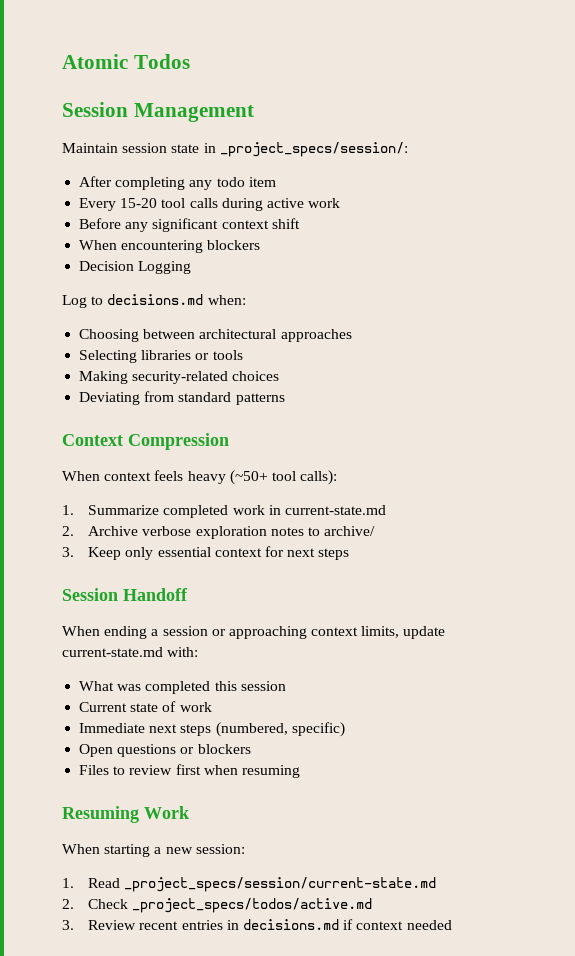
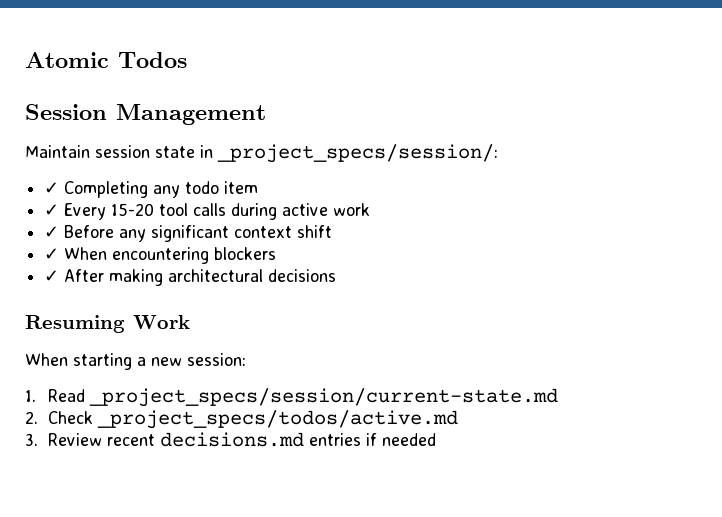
- After completing any todo item
+ ✓ Completing any todo item
- Every 15-20 tool calls during active work
+ ✓ Every 15-20 tool calls during active work
- Before any significant context shift
+ ✓ Before any significant context shift
- When encountering blockers
+ ✓ When encountering blockers
- Decision Logging
- Log to decisions.md when:
- Choosing between architectural approaches
- Selecting libraries or tools
- Making security-related choices
- Deviating from standard patterns
- Context Compression
- When context feels heavy (~50+ tool calls):
- 1. Summarize completed work in current-state.md
- 2. Archive verbose exploration notes to archive/
- 3. Keep only essential context for next steps
- Session Handoff
- When ending a session or approaching context limits, update current-state.md with:
- What was completed this session
- Current state of work
- Immediate next steps (numbered, specific)
- Open questions or blockers
- Files to review first when resuming
+ ✓ After making architectural decisions
- 3. Review recent entries in decisions.md if context needed
+ 3. Review recent decisions.md entries if needed

